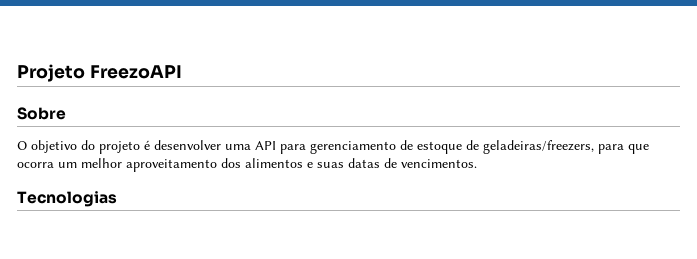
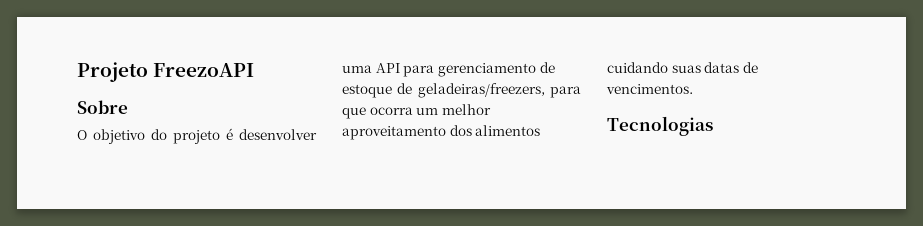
- O objetivo do projeto é desenvolver uma API para gerenciamento de estoque de geladeiras/freezers, para que ocorra um melhor aproveitamento dos alimentos e suas datas de vencimentos.
+ O objetivo do projeto é desenvolver uma API para gerenciamento de estoque de geladeiras/freezers, para que ocorra um melhor aproveitamento dos alimentos cuidando suas datas de vencimentos.

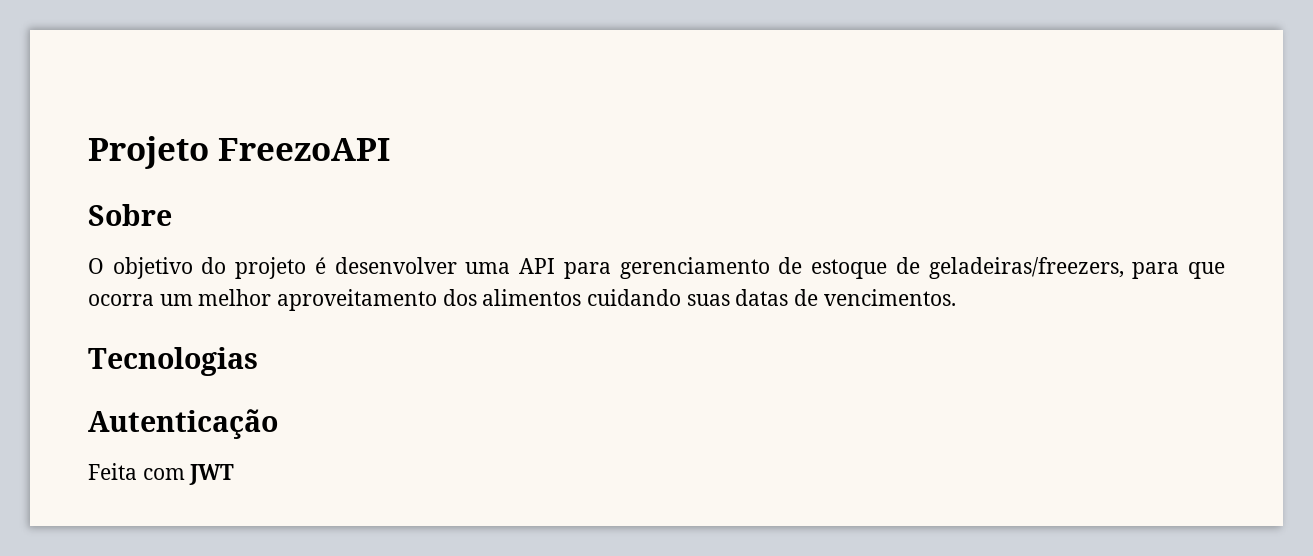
+ Autenticação
+ Feita com JWT

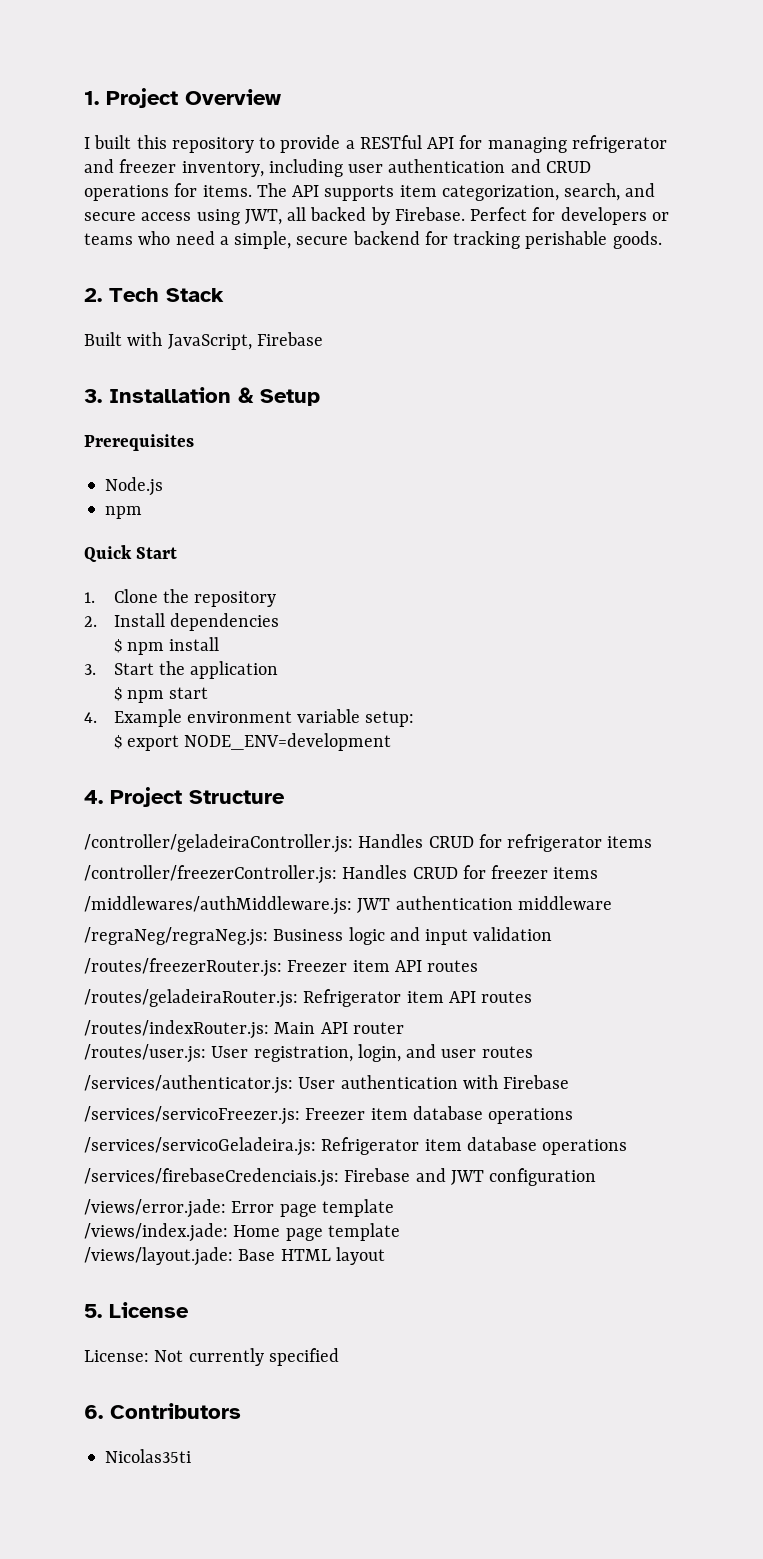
- Projeto FreezoAPI
- Sobre
- O objetivo do projeto é desenvolver uma API para gerenciamento de estoque de geladeiras/freezers, para que ocorra um melhor aproveitamento dos alimentos cuidando suas datas de vencimentos.
- Tecnologias
- Autenticação
- Feita com JWT
+ 1. Project Overview
+ I built this repository to provide a RESTful API for managing refrigerator and freezer inventory, including user authentication and CRUD operations for items. The API supports item categorization, search, and secure access using JWT, all backed by Firebase. Perfect for developers or teams who need a simple, secure backend for tracking perishable goods.
+ 2. Tech Stack
+ Built with JavaScript, Firebase
+ 3. Installation & Setup
+ Prerequisites
+ Node.js
+ npm
+ Quick Start
+ 1. Clone the repository
+ 2. Install dependencies
+ $ npm install
+ 3. Start the application
+ $ npm start
+ 4. Example environment variable setup:
+ $ export NODE_ENV=development
+ 4. Project Structure
+ /controller/geladeiraController.js: Handles CRUD for refrigerator items
+ /controller/freezerController.js: Handles CRUD for freezer items
+ /middlewares/authMiddleware.js: JWT authentication middleware
+ /regraNeg/regraNeg.js: Business logic and input validation
+ /routes/freezerRouter.js: Freezer item API routes
+ /routes/geladeiraRouter.js: Refrigerator item API routes
+ /routes/indexRouter.js: Main API router
+ /routes/user.js: User registration, login, and user routes
+ /services/authenticator.js: User authentication with Firebase
+ /services/servicoFreezer.js: Freezer item database operations
+ /services/servicoGeladeira.js: Refrigerator item database operations
+ /services/firebaseCredenciais.js: Firebase and JWT configuration
+ /views/error.jade: Error page template
+ /views/index.jade: Home page template
+ /views/layout.jade: Base HTML layout
+ 5. License
+ License: Not currently specified
+ 6. Contributors
+ Nicolas35ti

